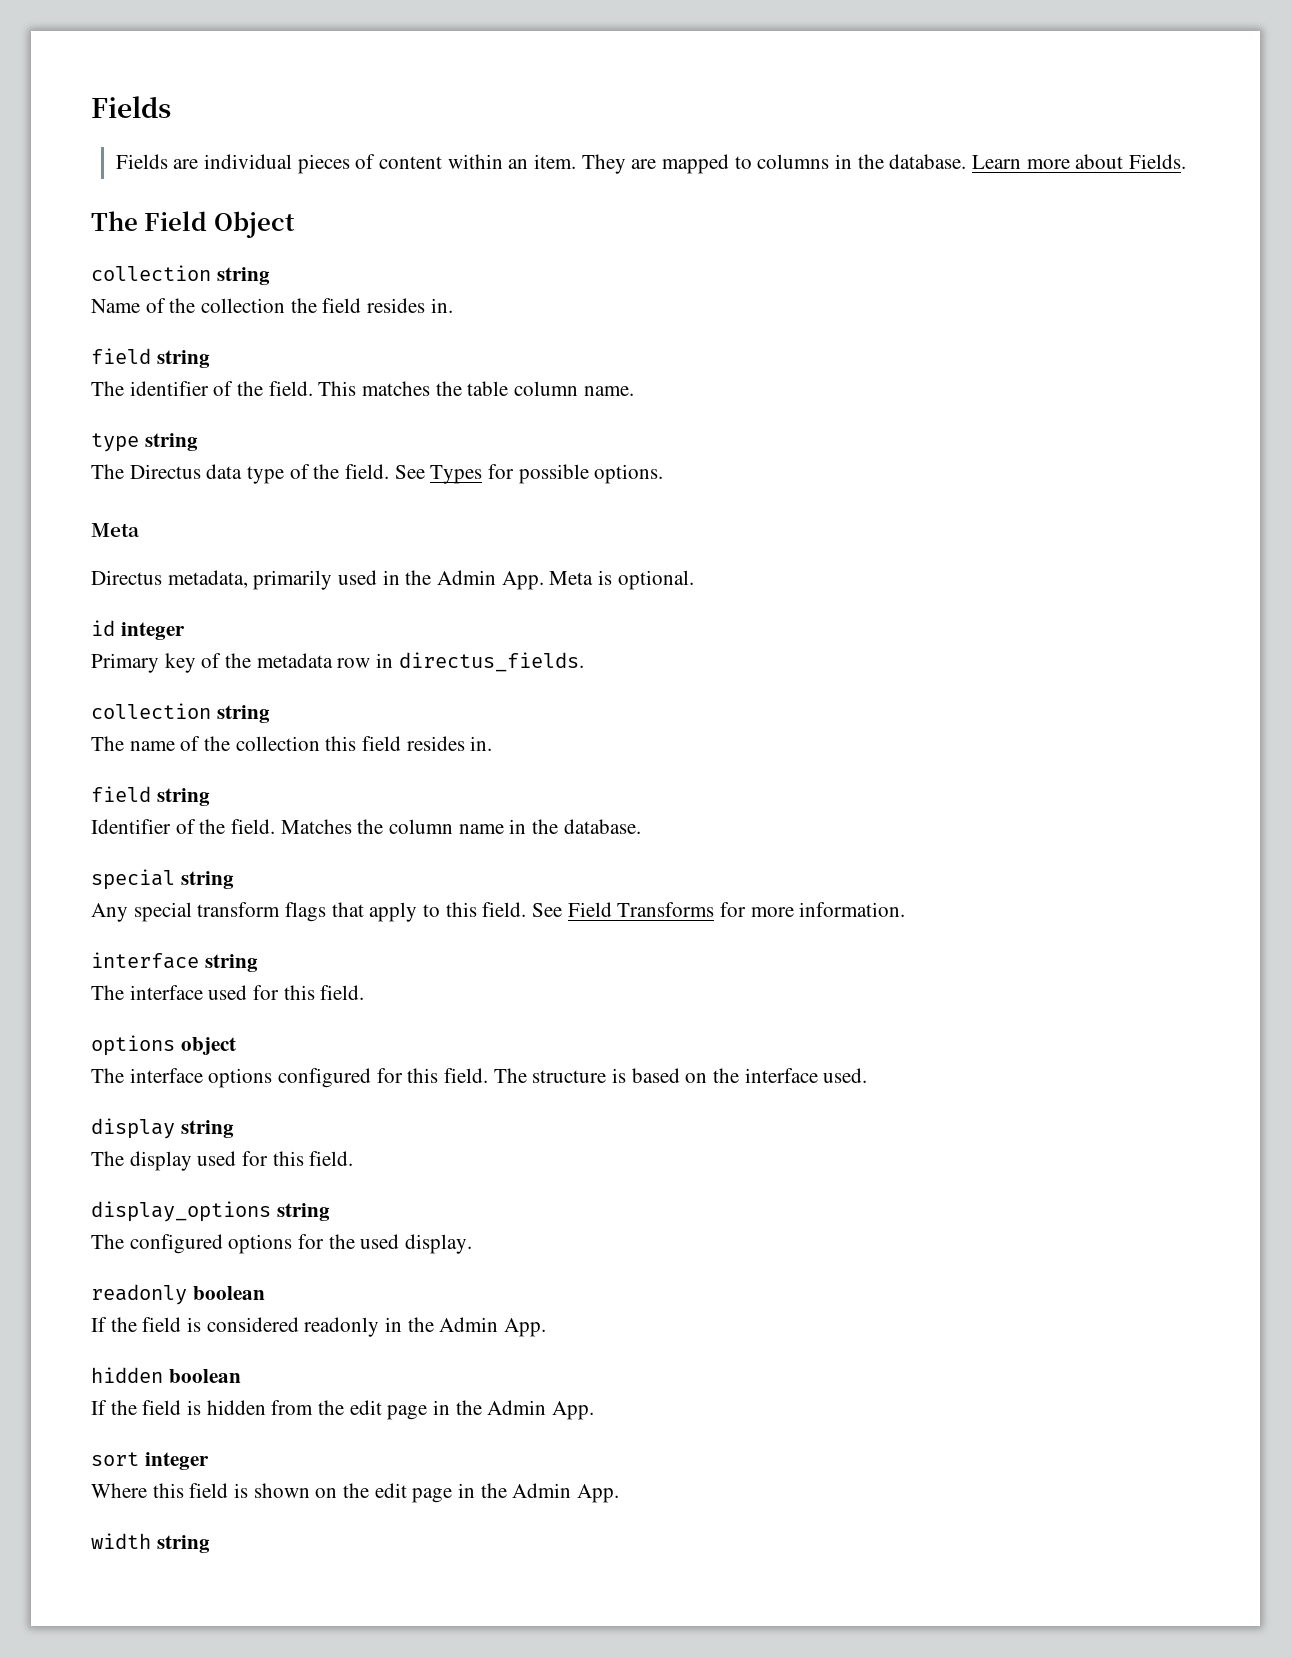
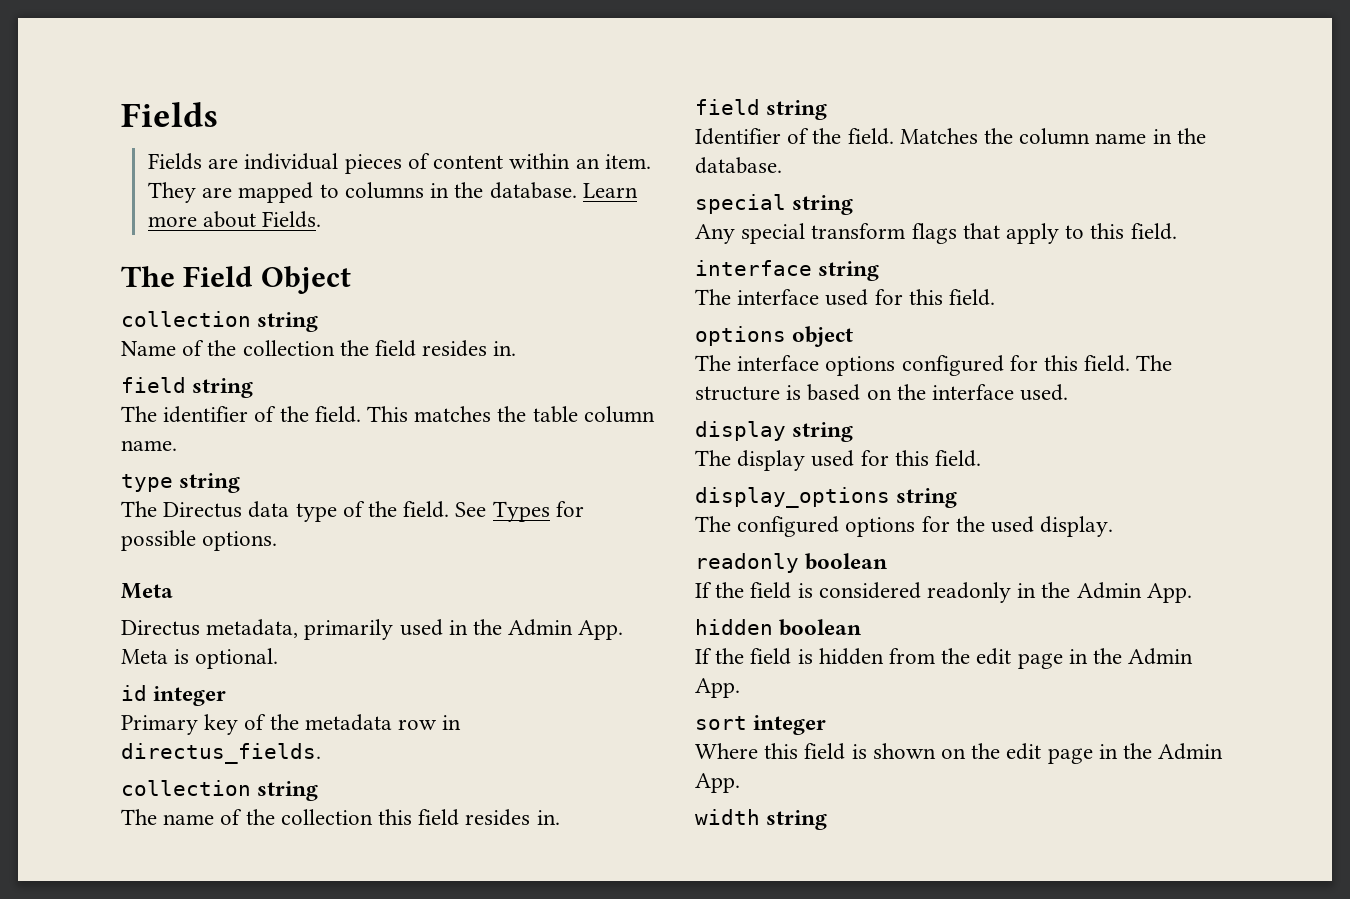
- See Field Transforms for more information.

